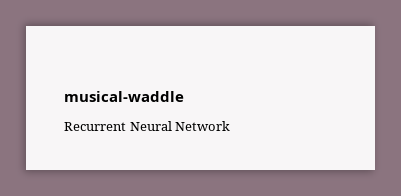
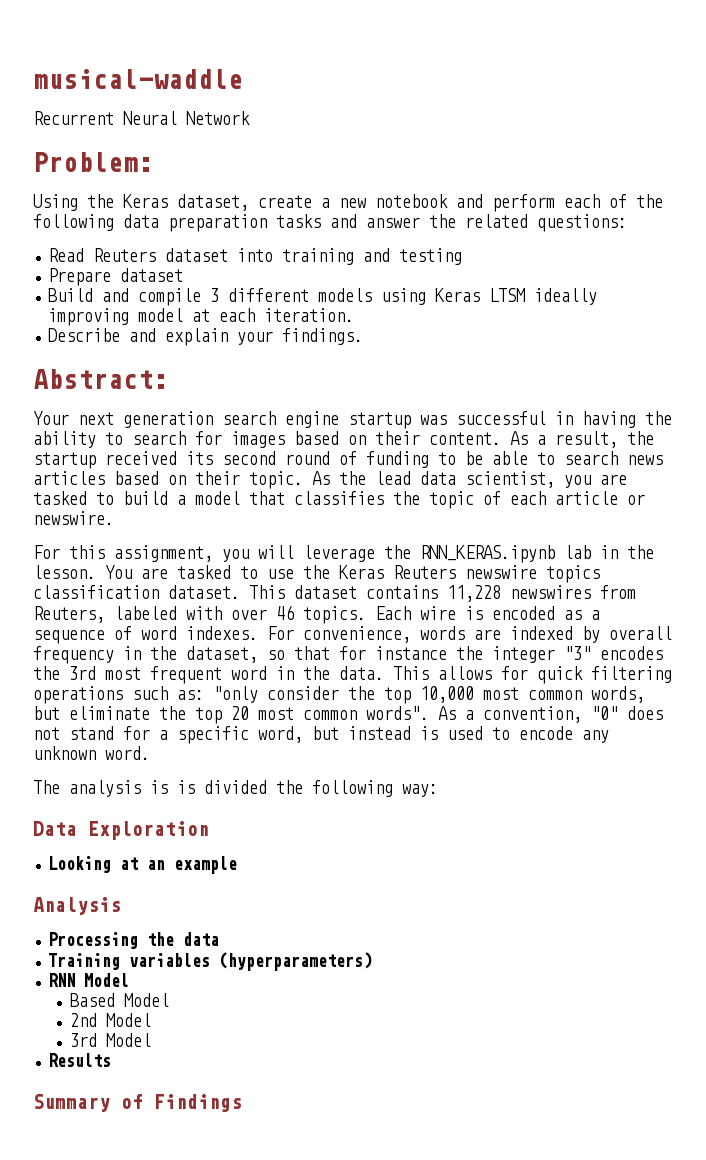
+ Problem:
+ Using the Keras dataset, create a new notebook and perform each of the following data preparation tasks and answer the related questions:
+ Read Reuters dataset into training and testing
+ Prepare dataset
+ Build and compile 3 different models using Keras LTSM ideally improving model at each iteration.
+ Describe and explain your findings.
+ Abstract:
+ Your next generation search engine startup was successful in having the ability to search for images based on their content. As a result, the startup received its second round of funding to be able to search news articles based on their topic. As the lead data scientist, you are tasked to build a model that classifies the topic of each article or newswire.
+ For this assignment, you will leverage the RNN_KERAS.ipynb lab in the lesson. You are tasked to use the Keras Reuters newswire topics classification dataset. This dataset contains 11,228 newswires from Reuters, labeled with over 46 topics. Each wire is encoded as a sequence of word indexes. For convenience, words are indexed by overall frequency in the dataset, so that for instance the integer "3" encodes the 3rd most frequent word in the data. This allows for quick filtering operations such as: "only consider the top 10,000 most common words, but eliminate the top 20 most common words". As a convention, "0" does not stand for a specific word, but instead is used to encode any unknown word.
+ The analysis is is divided the following way:
+ Data Exploration
+ Looking at an example
+ Analysis
+ Processing the data
+ Training variables (hyperparameters)
+ RNN Model
+ Based Model
+ 2nd Model
+ 3rd Model
+ Results
+ Summary of Findings

